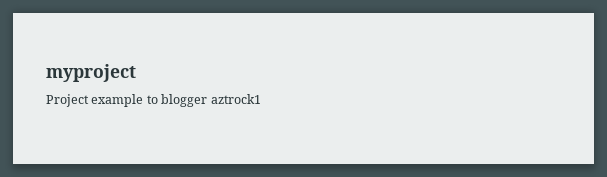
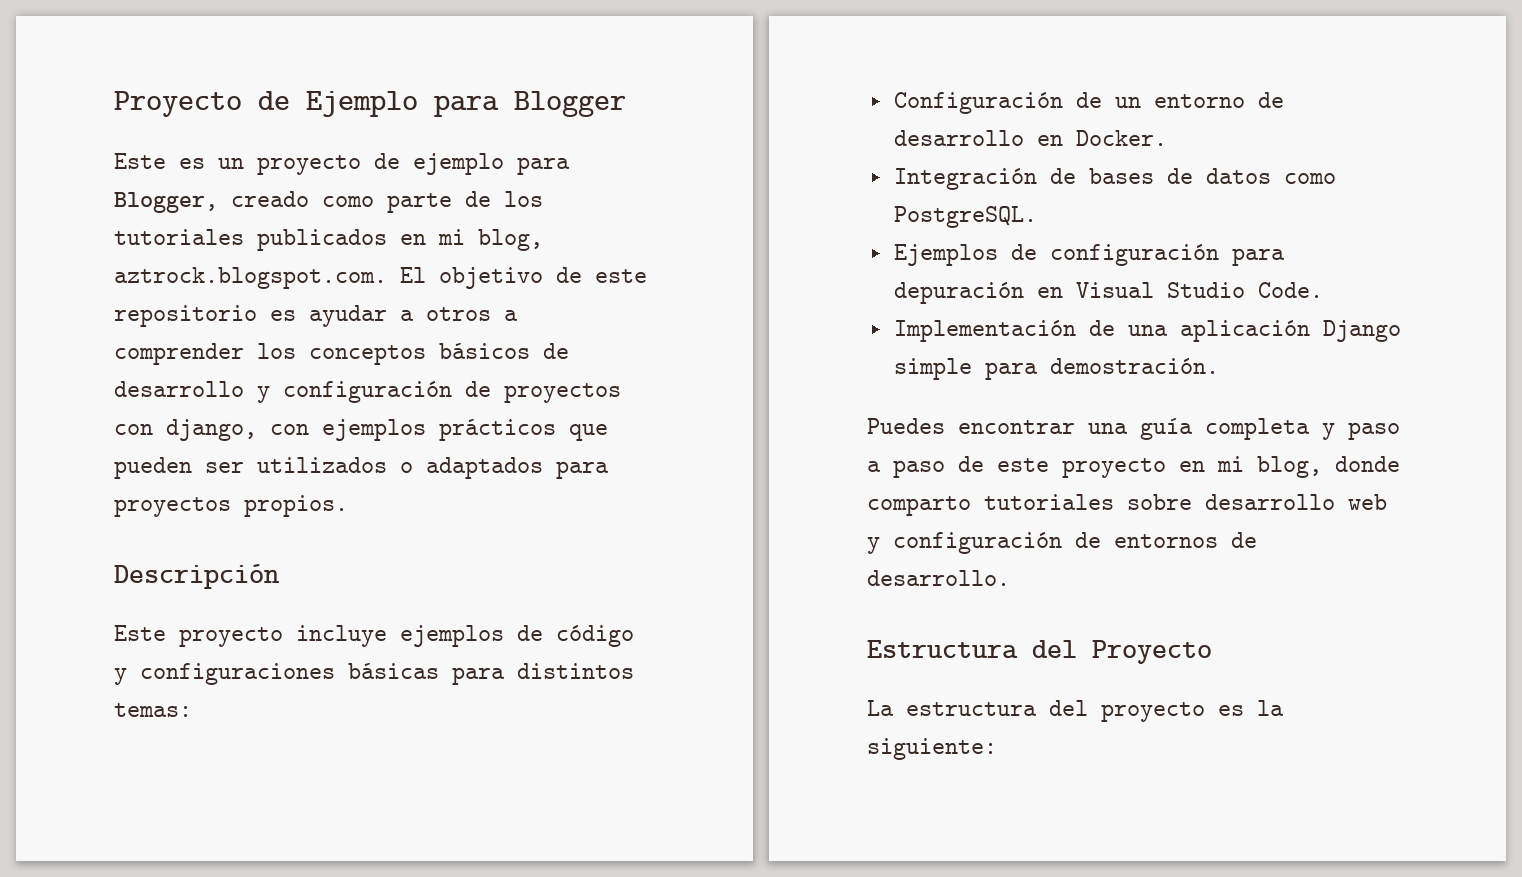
- myproject
- Project example to blogger aztrock1
+ Proyecto de Ejemplo para Blogger
+ Este es un proyecto de ejemplo para Blogger, creado como parte de los tutoriales publicados en mi blog, aztrock.blogspot.com. El objetivo de este repositorio es ayudar a otros a comprender los conceptos básicos de desarrollo y configuración de proyectos con django, con ejemplos prácticos que pueden ser utilizados o adaptados para proyectos propios.
+ Descripción
+ Este proyecto incluye ejemplos de código y configuraciones básicas para distintos temas:
+ Configuración de un entorno de desarrollo en Docker.
+ Integración de bases de datos como PostgreSQL.
+ Ejemplos de configuración para depuración en Visual Studio Code.
+ Implementación de una aplicación Django simple para demostración.
+ Puedes encontrar una guía completa y paso a paso de este proyecto en mi blog, donde comparto tutoriales sobre desarrollo web y configuración de entornos de desarrollo.
+ Estructura del Proyecto
+ La estructura del proyecto es la siguiente:

